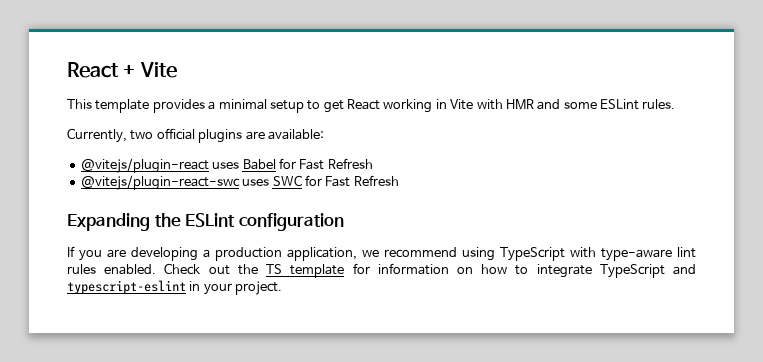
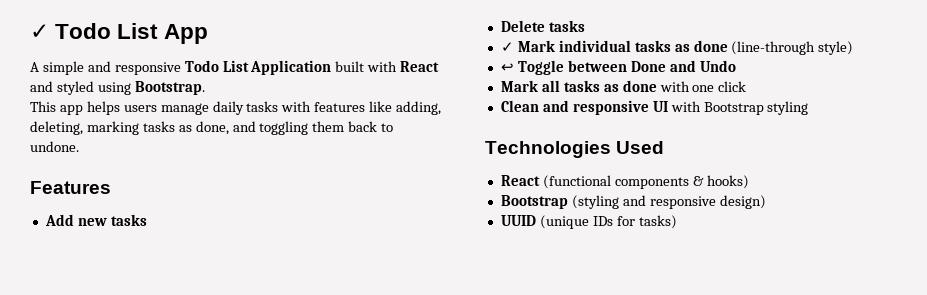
- React + Vite
- This template provides a minimal setup to get React working in Vite with HMR and some ESLint rules.
- Currently, two official plugins are available:
- @vitejs/plugin-react uses Babel for Fast Refresh
- @vitejs/plugin-react-swc uses SWC for Fast Refresh
- Expanding the ESLint configuration
- If you are developing a production application, we recommend using TypeScript with type-aware lint rules enabled. Check out the TS template for information on how to integrate TypeScript and typescript-eslint in your project.
+ ✓ Todo List App
+ A simple and responsive Todo List Application built with React and styled using Bootstrap.
+ This app helps users manage daily tasks with features like adding, deleting, marking tasks as done, and toggling them back to undone.
+ Features
+ Add new tasks
+ Delete tasks
+ ✓ Mark individual tasks as done (line-through style)
+ ↩ Toggle between Done and Undo
+ Mark all tasks as done with one click
+ Clean and responsive UI with Bootstrap styling
+ Technologies Used
+ React (functional components & hooks)
+ Bootstrap (styling and responsive design)
+ UUID (unique IDs for tasks)

